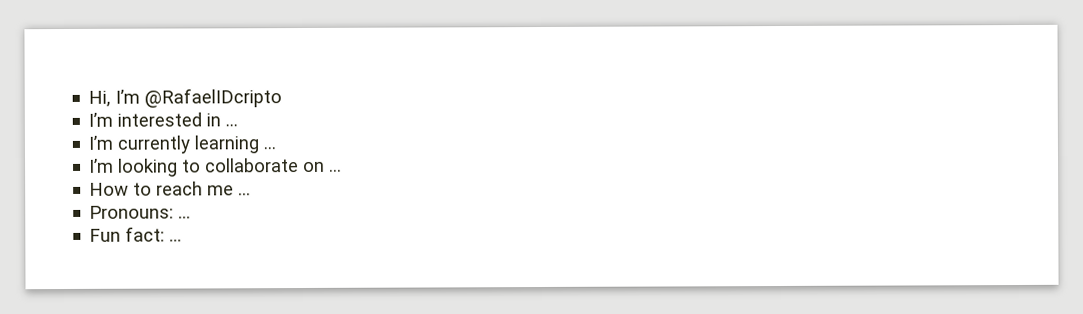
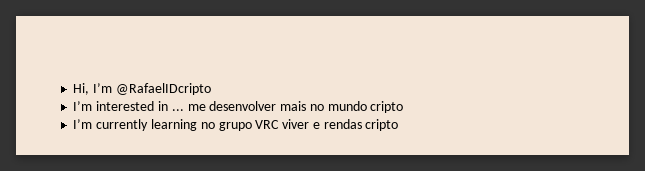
- I’m interested in ...
- I’m currently learning ...
- I’m looking to collaborate on ...
- How to reach me ...
- Pronouns: ...
- Fun fact: ...
+ I’m interested in ... me desenvolver mais no mundo cripto
+ I’m currently learning no grupo VRC viver e rendas cripto

